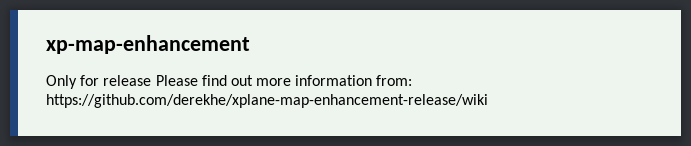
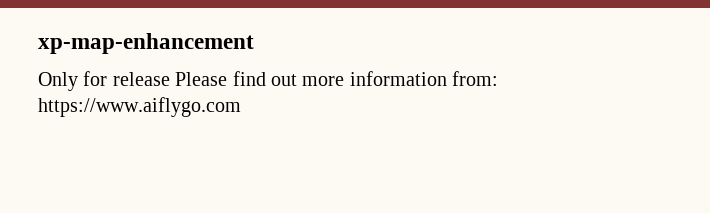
- Only for release Please find out more information from: https://github.com/derekhe/xplane-map-enhancement-release/wiki
+ Only for release Please find out more information from: https://www.aiflygo.com

